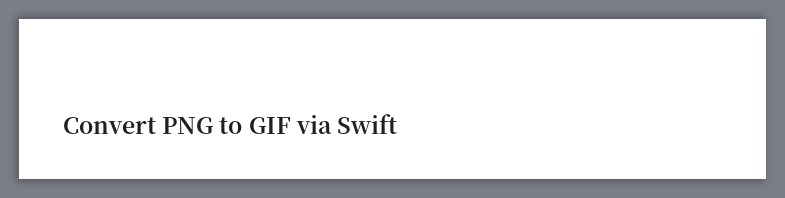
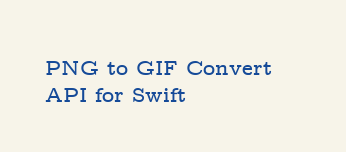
- Convert PNG to GIF via Swift
+ PNG to GIF Convert API for Swift

